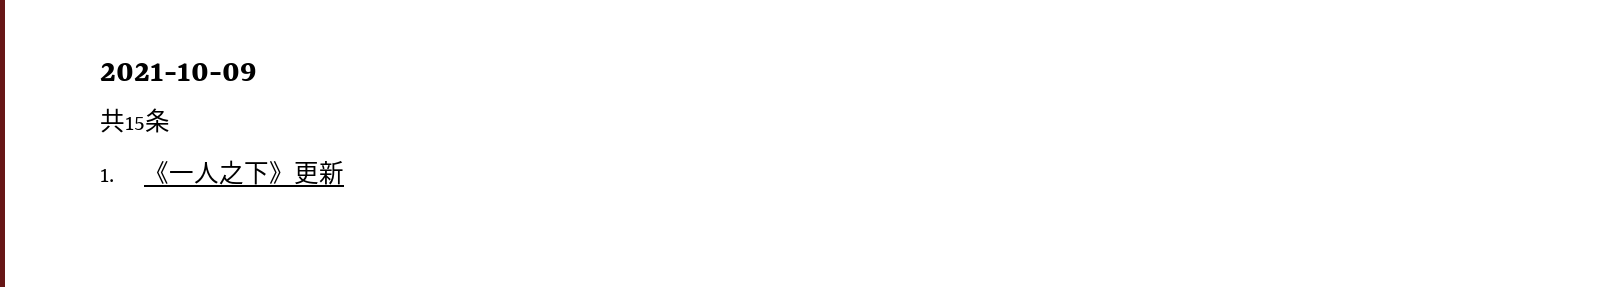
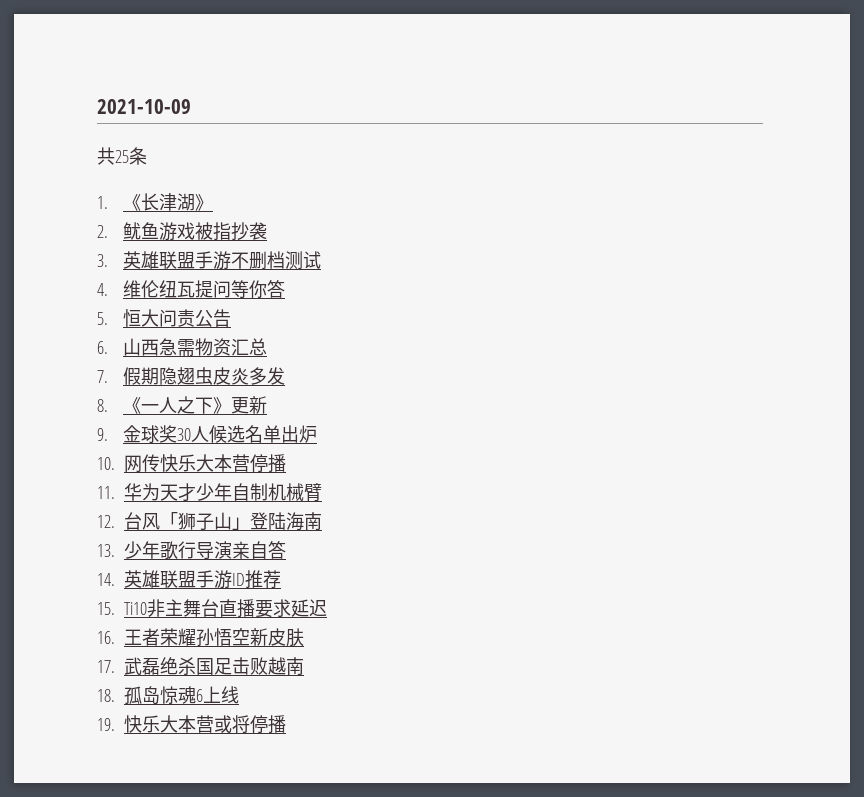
- 共15条
+ 共25条
- 1.《一人之下》更新
+ 1.《长津湖》
+ 2.鱿鱼游戏被指抄袭
+ 3.英雄联盟手游不删档测试
+ 4.维伦纽瓦提问等你答
+ 5.恒大问责公告
+ 6.山西急需物资汇总
+ 7.假期隐翅虫皮炎多发
+ 8.《一人之下》更新
+ 9.金球奖30人候选名单出炉
+ 10.网传快乐大本营停播
+ 11.华为天才少年自制机械臂
+ 12.台风「狮子山」登陆海南
+ 13.少年歌行导演亲自答
+ 14.英雄联盟手游ID推荐
+ 15. Ti10非主舞台直播要求延迟
+ 16.王者荣耀孙悟空新皮肤
+ 17.武磊绝杀国足击败越南
+ 18.孤岛惊魂6上线
+ 19.快乐大本营或将停播

